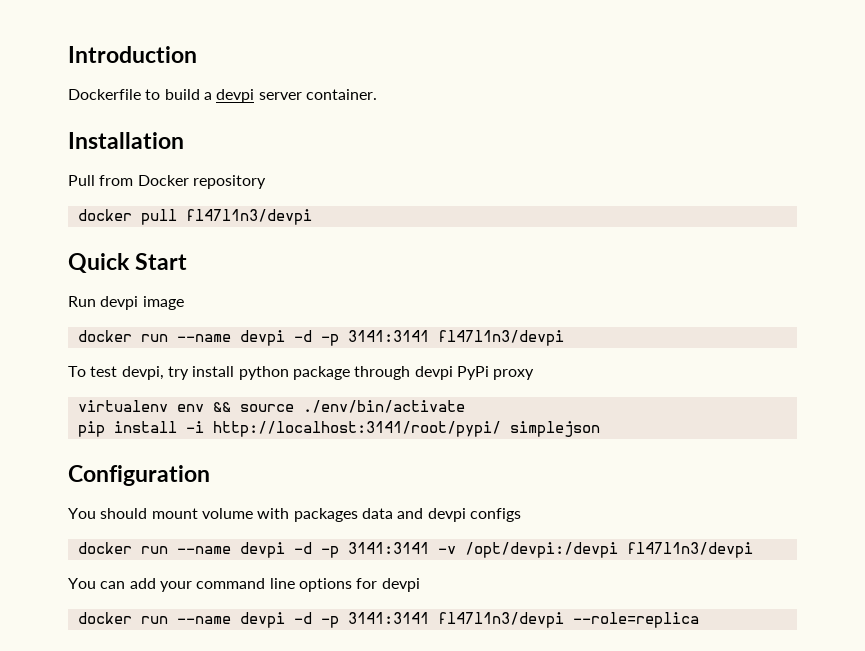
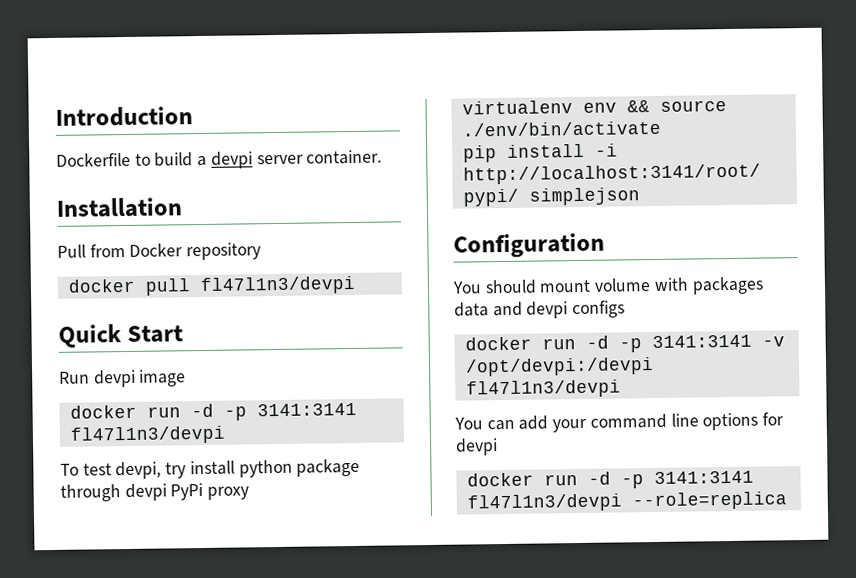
  Run devpi image
- docker run --name devpi -d -p 3141:3141 fl47l1n3/devpi
+ docker run -d -p 3141:3141 fl47l1n3/devpi
- docker run --name devpi -d -p 3141:3141 -v /opt/devpi:/devpi fl47l1n3/devpi
+ docker run -d -p 3141:3141 -v /opt/devpi:/devpi fl47l1n3/devpi
- docker run --name devpi -d -p 3141:3141 fl47l1n3/devpi --role=replica
+ docker run -d -p 3141:3141 fl47l1n3/devpi --role=replica

